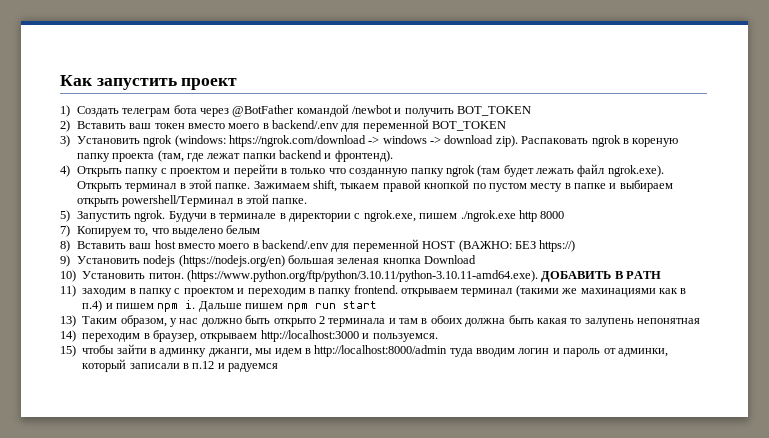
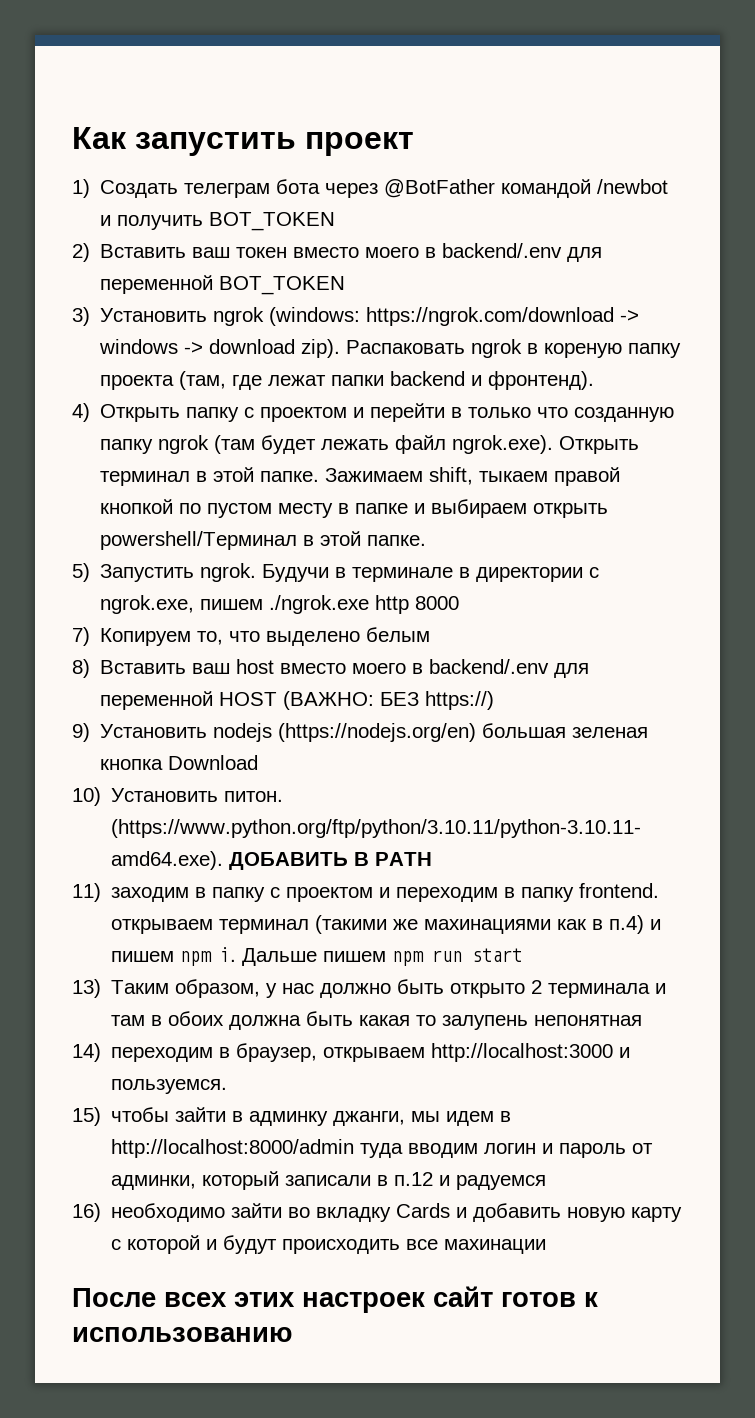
+ 16) необходимо зайти во вкладку Cards и добавить новую карту с которой и будут происходить все махинации
+ После всех этих настроек сайт готов к использованию

